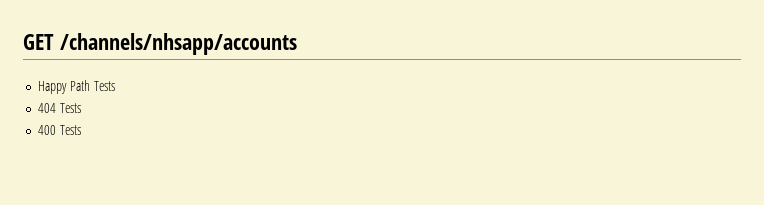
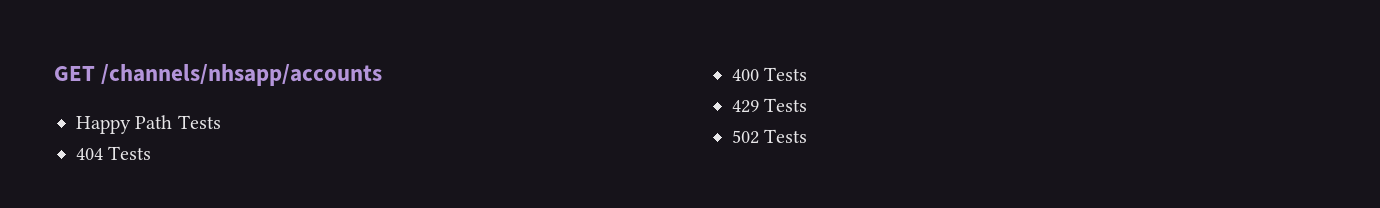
+ 429 Tests
+ 502 Tests

